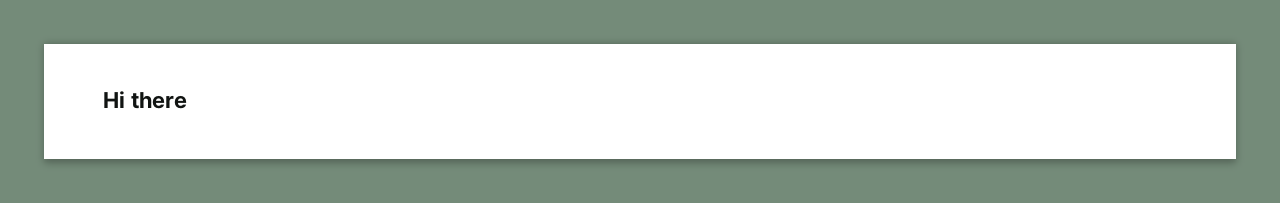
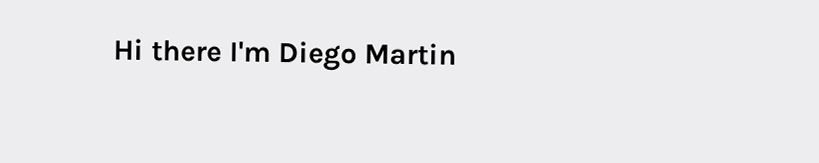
- Hi there
+ Hi there I'm Diego Martin

